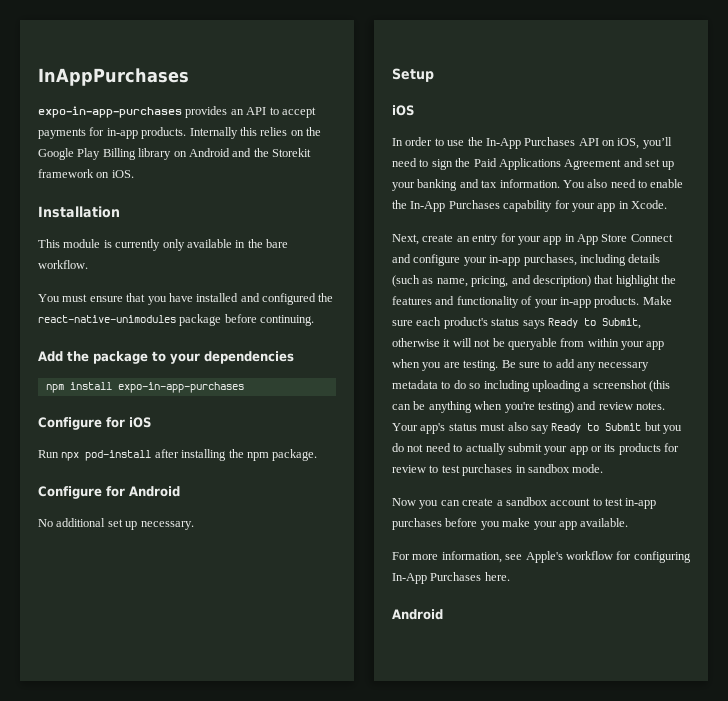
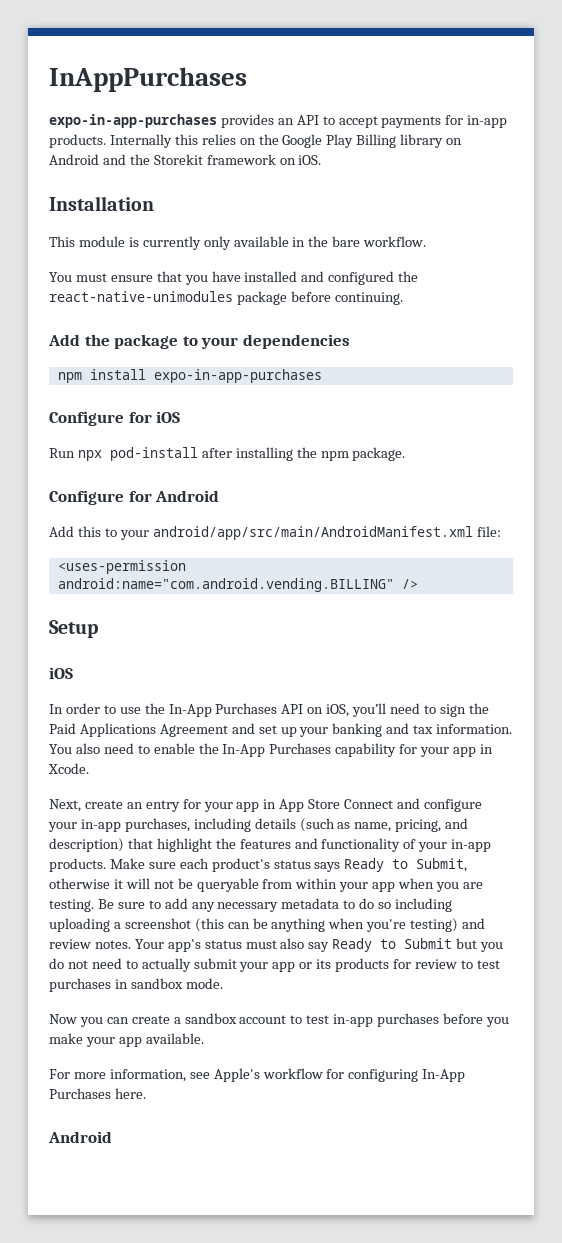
- No additional set up necessary.
+ Add this to your android/app/src/main/AndroidManifest.xml file:
+ <uses-permission android:name="com.android.vending.BILLING" />

